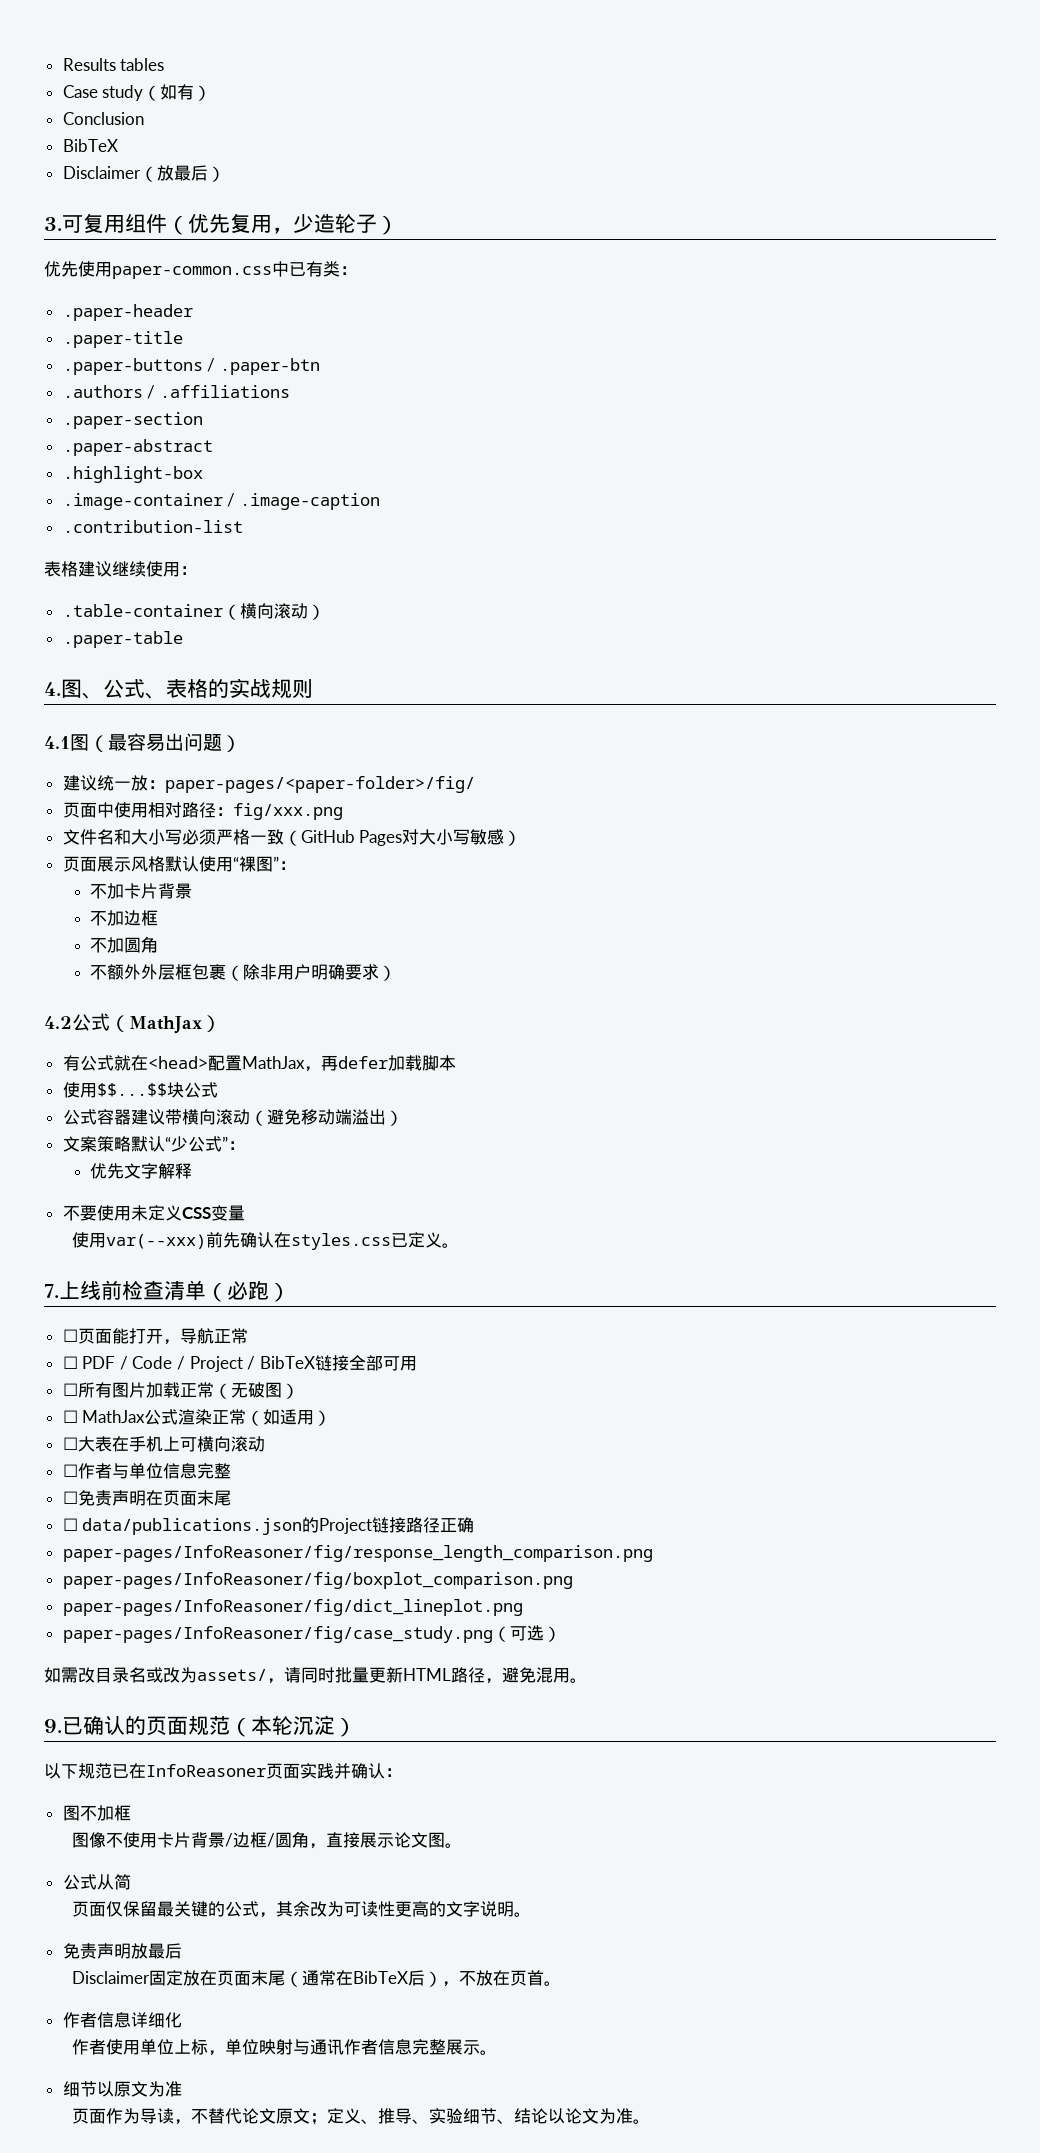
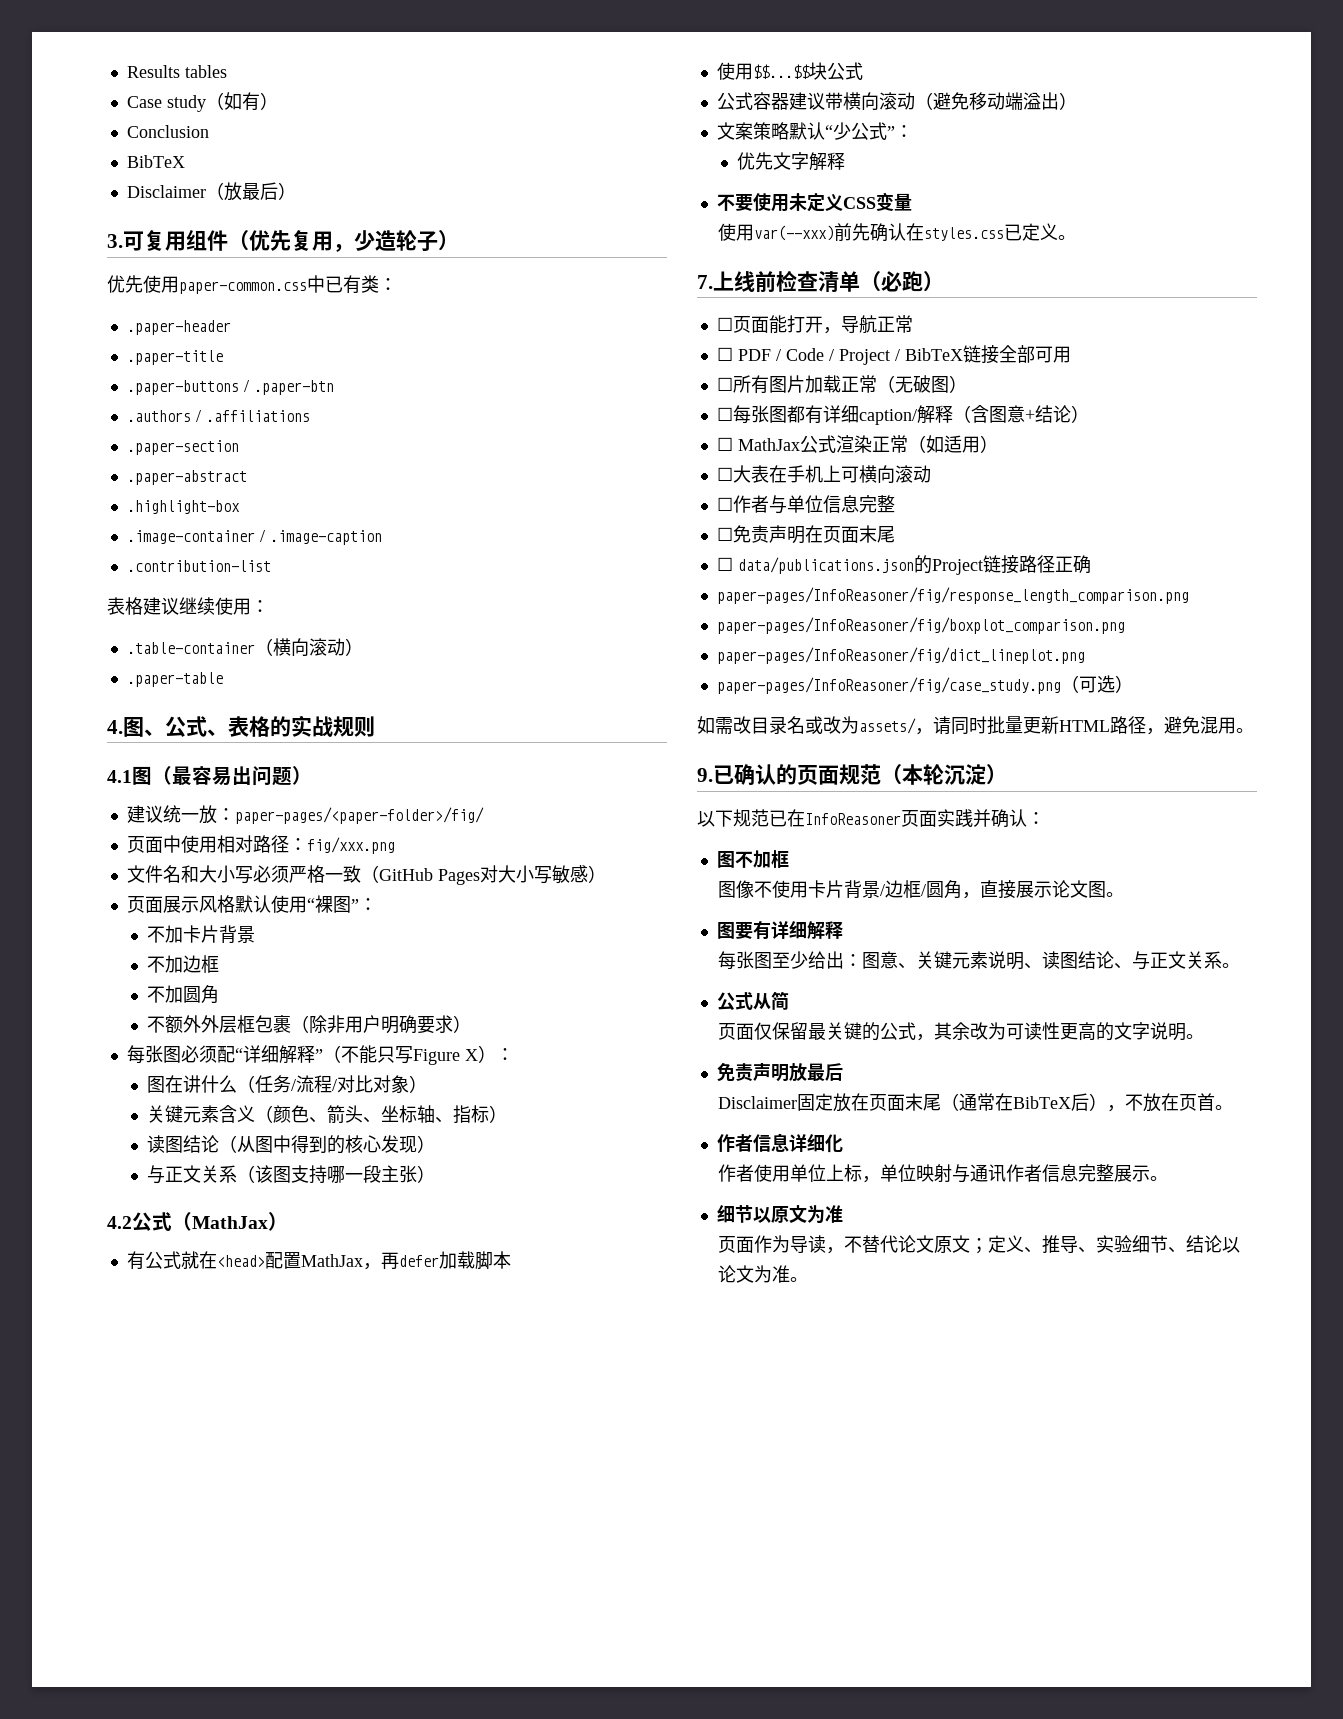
+ 每张图必须配“详细解释”（不能只写Figure X）：
+ 图在讲什么（任务/流程/对比对象）
+ 关键元素含义（颜色、箭头、坐标轴、指标）
+ 读图结论（从图中得到的核心发现）
+ 与正文关系（该图支持哪一段主张）
+ ☐每张图都有详细caption/解释（含图意+结论）
+ 图要有详细解释
+ 每张图至少给出：图意、关键元素说明、读图结论、与正文关系。

